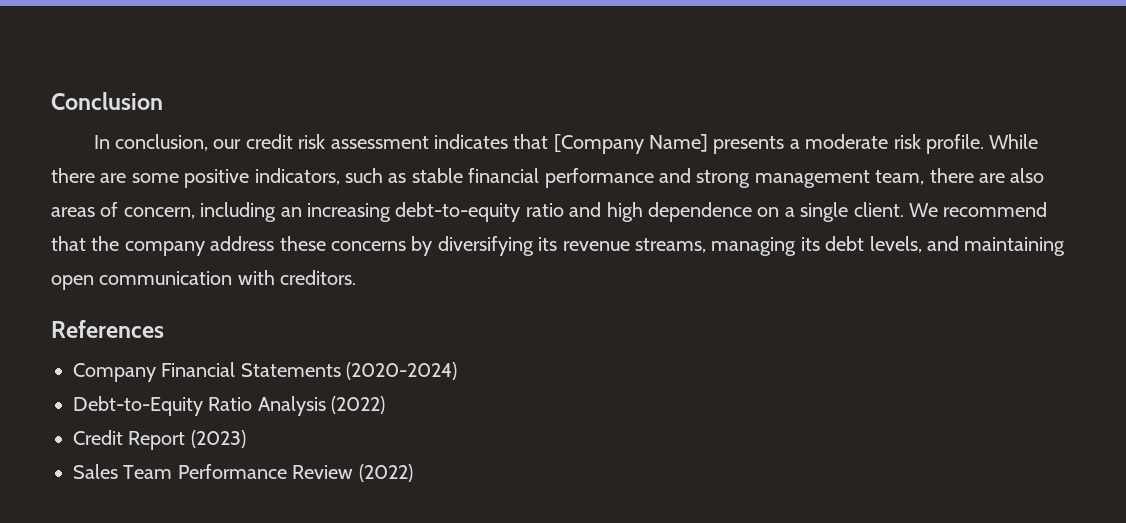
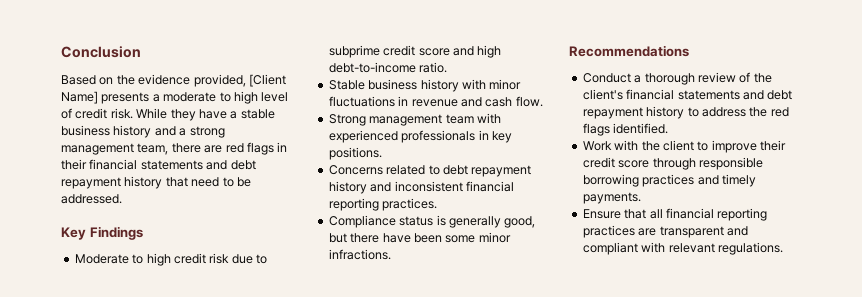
- In conclusion, our credit risk assessment indicates that [Company Name] presents a moderate risk profile. While there are some positive indicators, such as stable financial performance and strong management team, there are also areas of concern, including an increasing debt-to-equity ratio and high dependence on a single client. We recommend that the company address these concerns by diversifying its revenue streams, managing its debt levels, and maintaining open communication with creditors.
- References
- Company Financial Statements (2020-2024)
- Debt-to-Equity Ratio Analysis (2022)
- Credit Report (2023)
- Sales Team Performance Review (2022)
+ Based on the evidence provided, [Client Name] presents a moderate to high level of credit risk. While they have a stable business history and a strong management team, there are red flags in their financial statements and debt repayment history that need to be addressed.
+ Key Findings
+ Moderate to high credit risk due to subprime credit score and high debt-to-income ratio.
+ Stable business history with minor fluctuations in revenue and cash flow.
+ Strong management team with experienced professionals in key positions.
+ Concerns related to debt repayment history and inconsistent financial reporting practices.
+ Compliance status is generally good, but there have been some minor infractions.
+ Recommendations
+ Conduct a thorough review of the client's financial statements and debt repayment history to address the red flags identified.
+ Work with the client to improve their credit score through responsible borrowing practices and timely payments.
+ Ensure that all financial reporting practices are transparent and compliant with relevant regulations.

